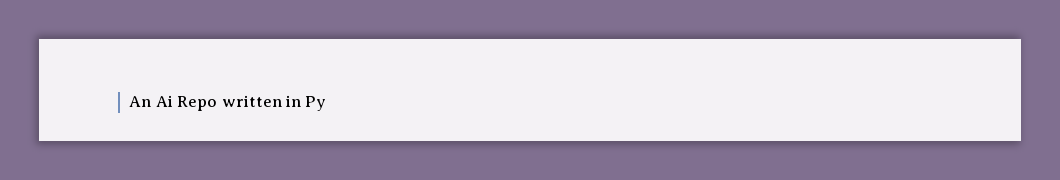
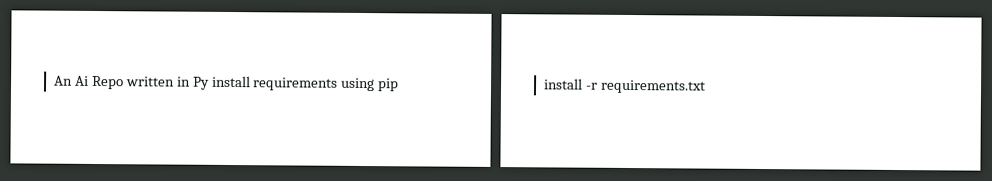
- An Ai Repo written in Py
+ An Ai Repo written in Py install requirements using pip install -r requirements.txt

